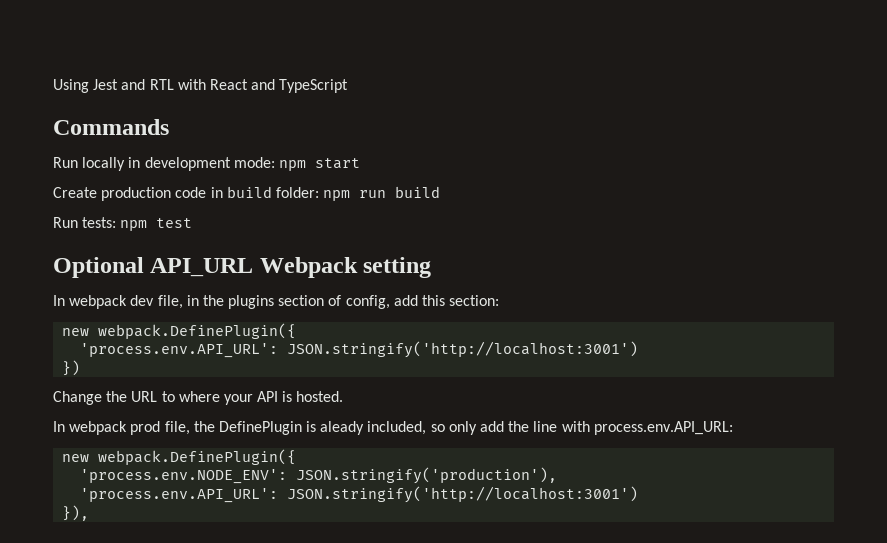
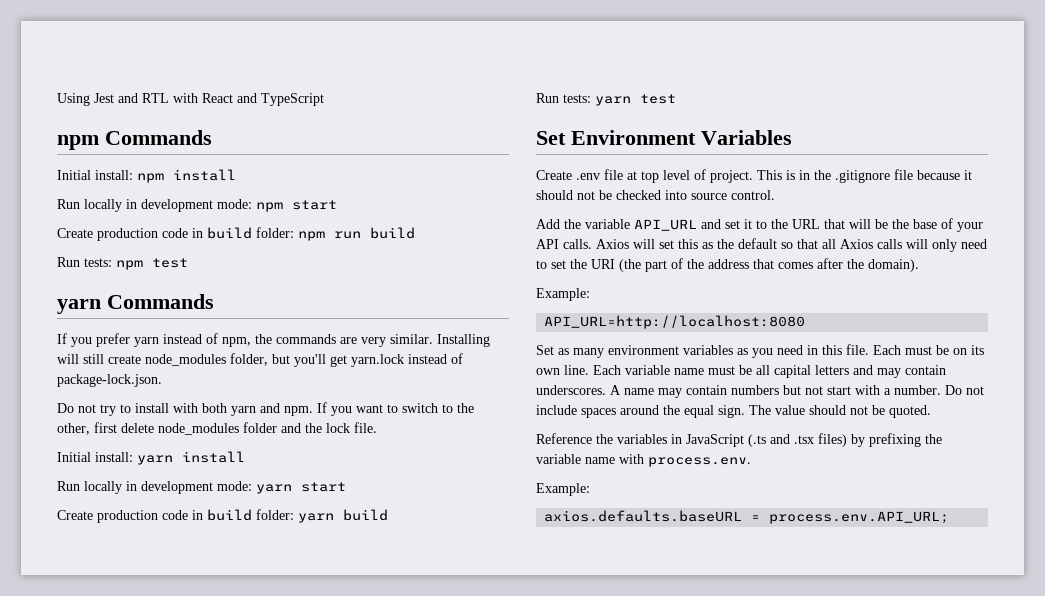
- Commands
+ npm Commands
+ Initial install: npm install
- Optional API_URL Webpack setting
- In webpack dev file, in the plugins section of config, add this section:
- new webpack.DefinePlugin({
- 'process.env.API_URL': JSON.stringify('http://localhost:3001')
- })
- Change the URL to where your API is hosted.
- In webpack prod file, the DefinePlugin is aleady included, so only add the line with process.env.API_URL:
- new webpack.DefinePlugin({
- 'process.env.NODE_ENV': JSON.stringify('production'),
- 'process.env.API_URL': JSON.stringify('http://localhost:3001')
- }),
+ yarn Commands
+ If you prefer yarn instead of npm, the commands are very similar. Installing will still create node_modules folder, but you'll get yarn.lock instead of package-lock.json.
+ Do not try to install with both yarn and npm. If you want to switch to the other, first delete node_modules folder and the lock file.
+ Initial install: yarn install
+ Run locally in development mode: yarn start
+ Create production code in build folder: yarn build
+ Run tests: yarn test
+ Set Environment Variables
+ Create .env file at top level of project. This is in the .gitignore file because it should not be checked into source control.
+ Add the variable API_URL and set it to the URL that will be the base of your API calls. Axios will set this as the default so that all Axios calls will only need to set the URI (the part of the address that comes after the domain).
+ Example:
+ API_URL=http://localhost:8080
+ Set as many environment variables as you need in this file. Each must be on its own line. Each variable name must be all capital letters and may contain underscores. A name may contain numbers but not start with a number. Do not include spaces around the equal sign. The value should not be quoted.
+ Reference the variables in JavaScript (.ts and .tsx files) by prefixing the variable name with process.env.
+ Example:
+ axios.defaults.baseURL = process.env.API_URL;

